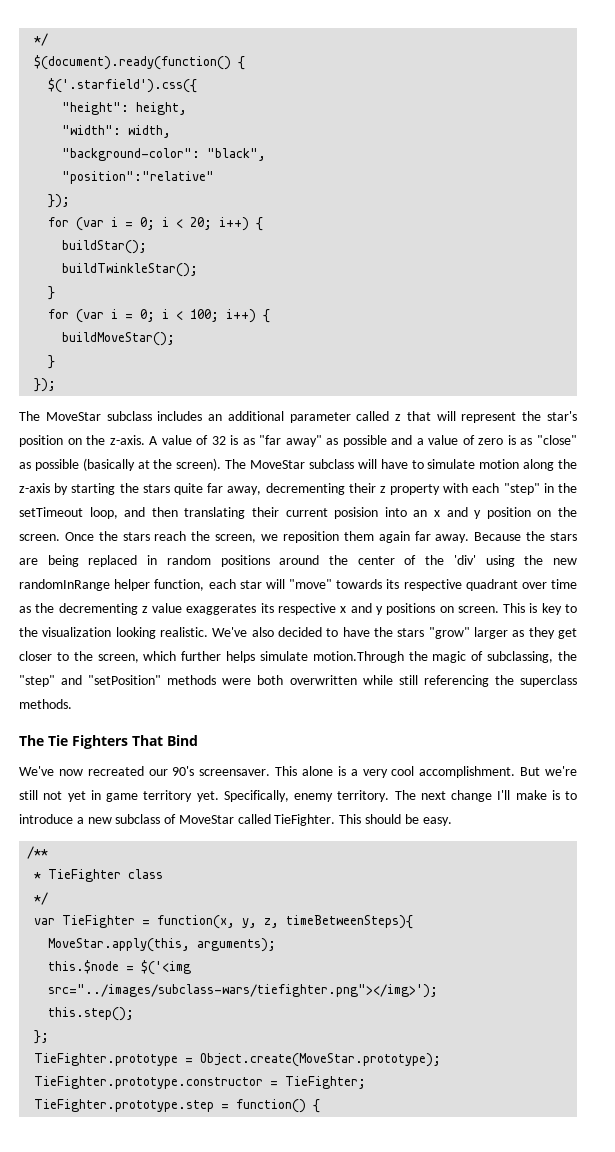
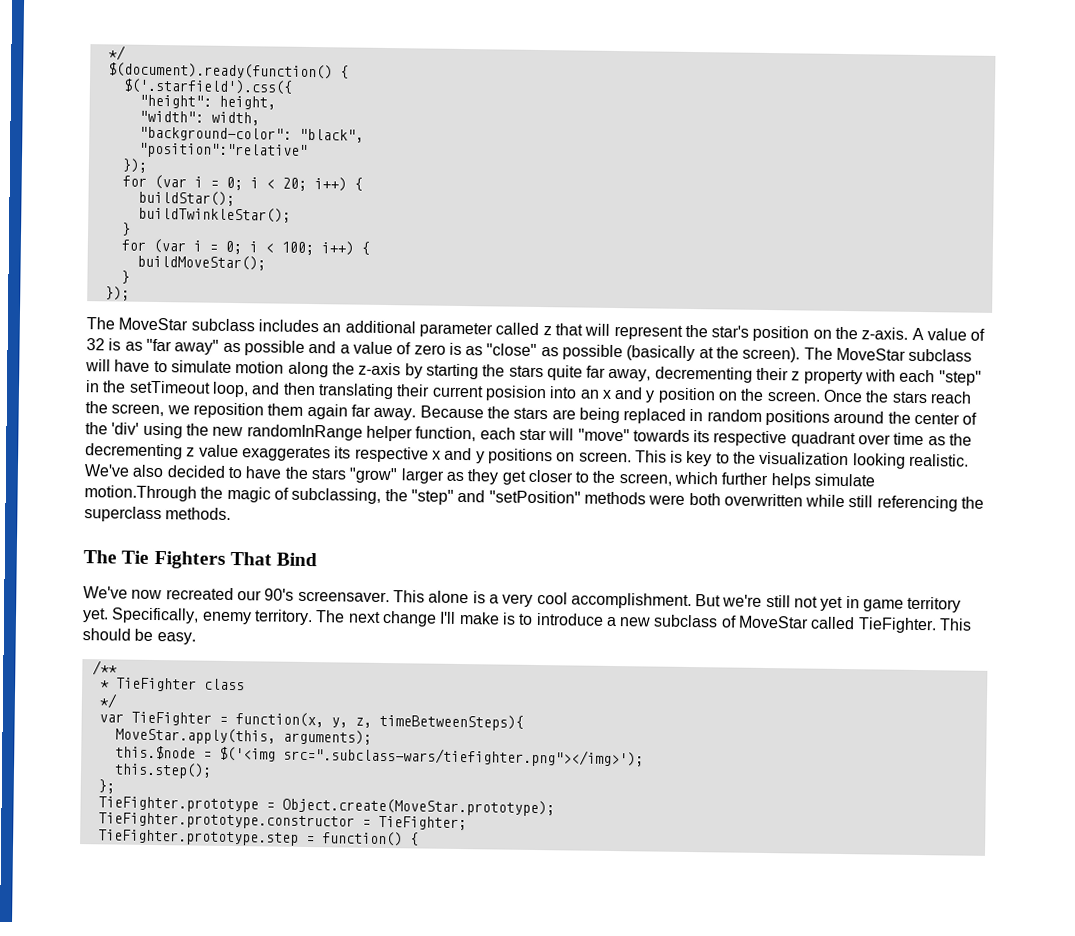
- this.$node = $('<img src="../images/subclass-wars/tiefighter.png"></img>');
+ this.$node = $('<img src=".subclass-wars/tiefighter.png"></img>');

